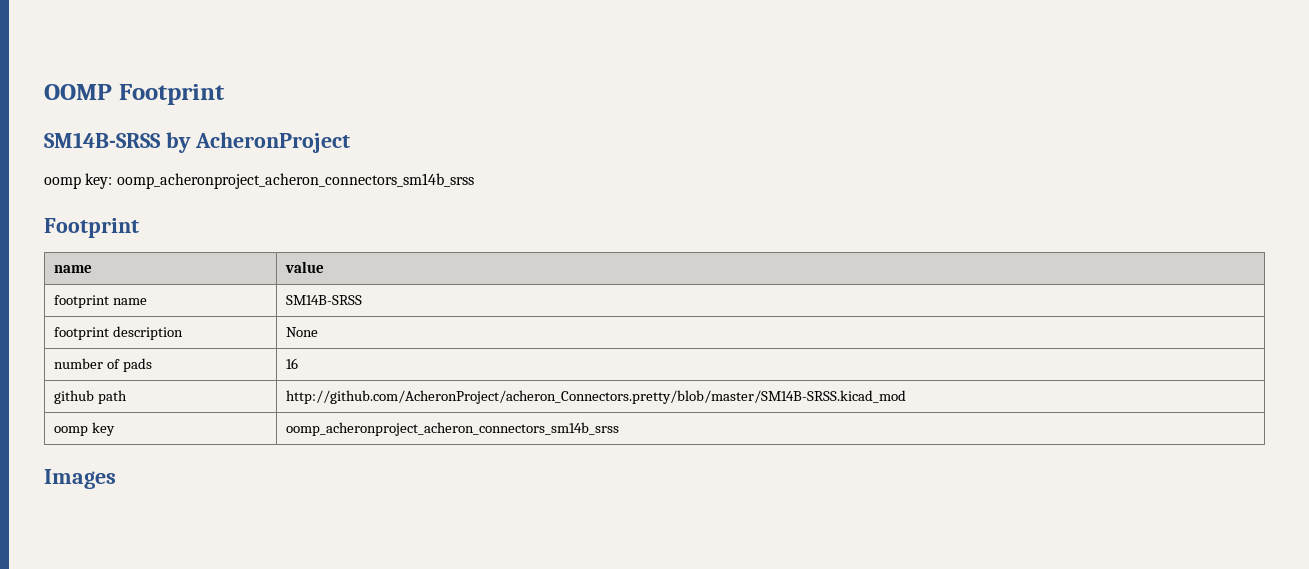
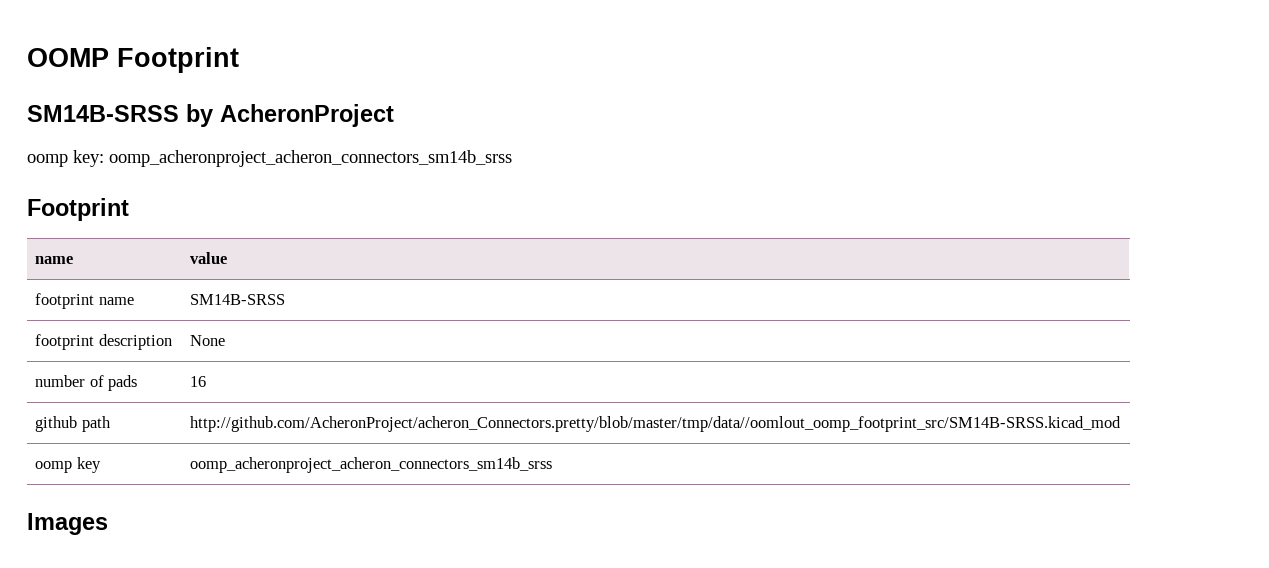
- github path | http://github.com/AcheronProject/acheron_Connectors.pretty/blob/master/SM14B-SRSS.kicad_mod
+ github path | http://github.com/AcheronProject/acheron_Connectors.pretty/blob/master/tmp/data//oomlout_oomp_footprint_src/SM14B-SRSS.kicad_mod

